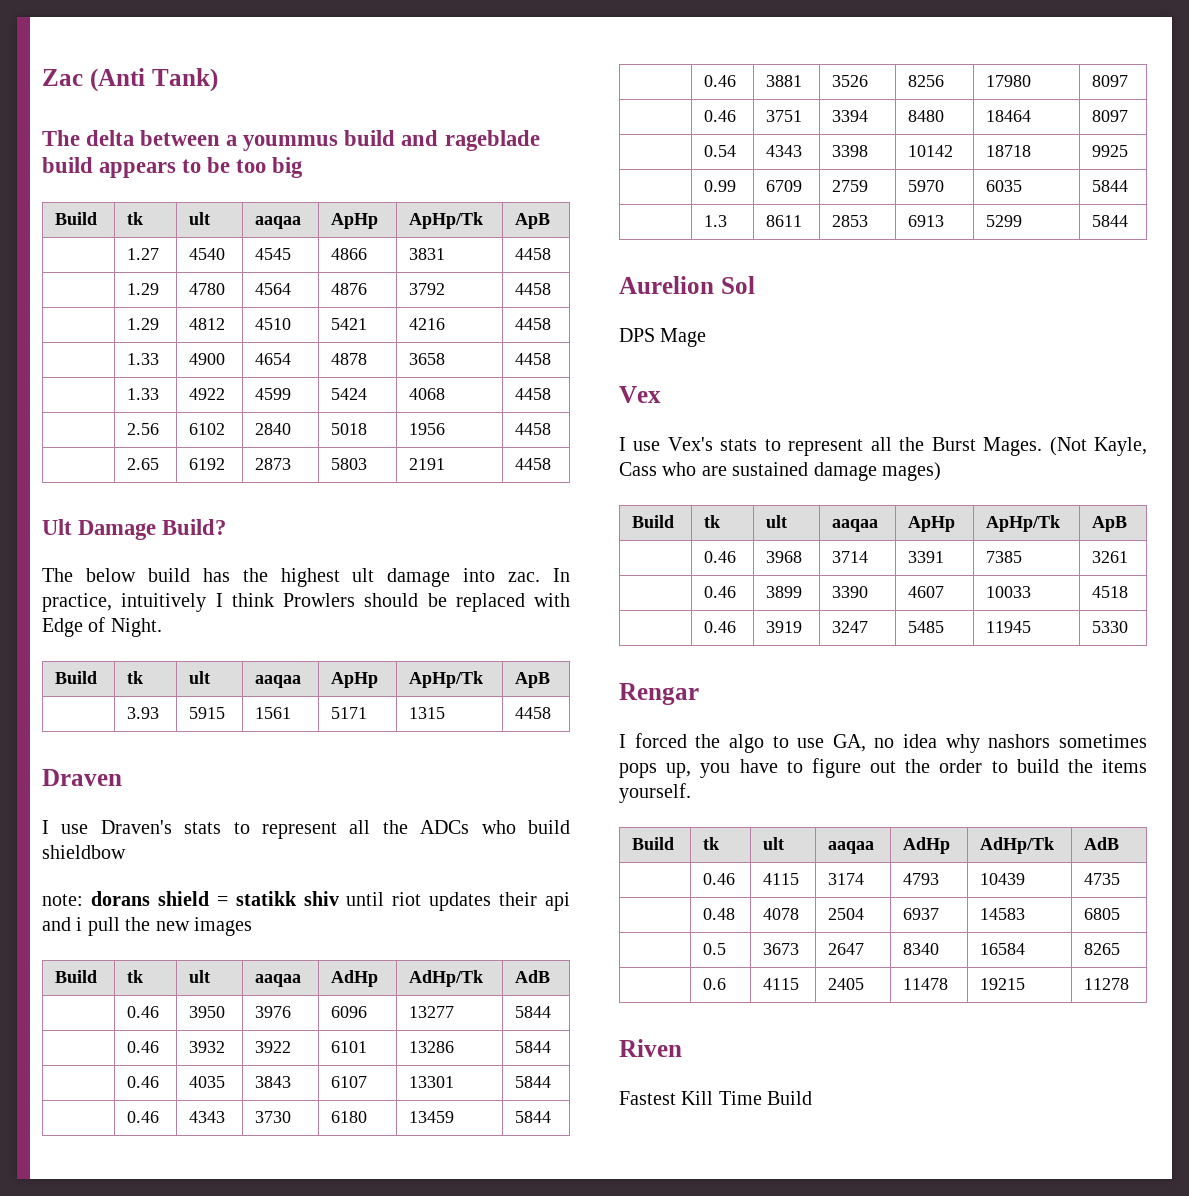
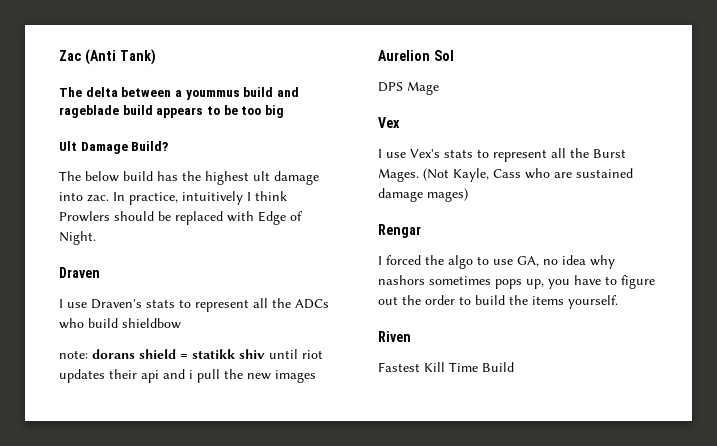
  The delta between a yoummus build and rageblade build appears to be too big
- Build | tk | ult | aaqaa | ApHp | ApHp/Tk | ApB
- | 1.27 | 4540 | 4545 | 4866 | 3831 | 4458
- | 1.29 | 4780 | 4564 | 4876 | 3792 | 4458
- | 1.29 | 4812 | 4510 | 5421 | 4216 | 4458
- | 1.33 | 4900 | 4654 | 4878 | 3658 | 4458
- | 1.33 | 4922 | 4599 | 5424 | 4068 | 4458
- | 2.56 | 6102 | 2840 | 5018 | 1956 | 4458
- | 2.65 | 6192 | 2873 | 5803 | 2191 | 4458
  In practice, intuitively I think Prowlers should be replaced with Edge of Night.
- Build | tk | ult | aaqaa | ApHp | ApHp/Tk | ApB
- | 3.93 | 5915 | 1561 | 5171 | 1315 | 4458
  note: dorans shield = statikk shiv until riot updates their api and i pull the new images
- Build | tk | ult | aaqaa | AdHp | AdHp/Tk | AdB
- | 0.46 | 3950 | 3976 | 6096 | 13277 | 5844
- | 0.46 | 3932 | 3922 | 6101 | 13286 | 5844
- | 0.46 | 4035 | 3843 | 6107 | 13301 | 5844
- | 0.46 | 4343 | 3730 | 6180 | 13459 | 5844
- | 0.46 | 3881 | 3526 | 8256 | 17980 | 8097
- | 0.46 | 3751 | 3394 | 8480 | 18464 | 8097
- | 0.54 | 4343 | 3398 | 10142 | 18718 | 9925
- | 0.99 | 6709 | 2759 | 5970 | 6035 | 5844
- | 1.3 | 8611 | 2853 | 6913 | 5299 | 5844
  (Not Kayle, Cass who are sustained damage mages)
- Build | tk | ult | aaqaa | ApHp | ApHp/Tk | ApB
- | 0.46 | 3968 | 3714 | 3391 | 7385 | 3261
- | 0.46 | 3899 | 3390 | 4607 | 10033 | 4518
- | 0.46 | 3919 | 3247 | 5485 | 11945 | 5330
  I forced the algo to use GA, no idea why nashors sometimes pops up, you have to figure out the order to build the items yourself.
- Build | tk | ult | aaqaa | AdHp | AdHp/Tk | AdB
- | 0.46 | 4115 | 3174 | 4793 | 10439 | 4735
- | 0.48 | 4078 | 2504 | 6937 | 14583 | 6805
- | 0.5 | 3673 | 2647 | 8340 | 16584 | 8265
- | 0.6 | 4115 | 2405 | 11478 | 19215 | 11278

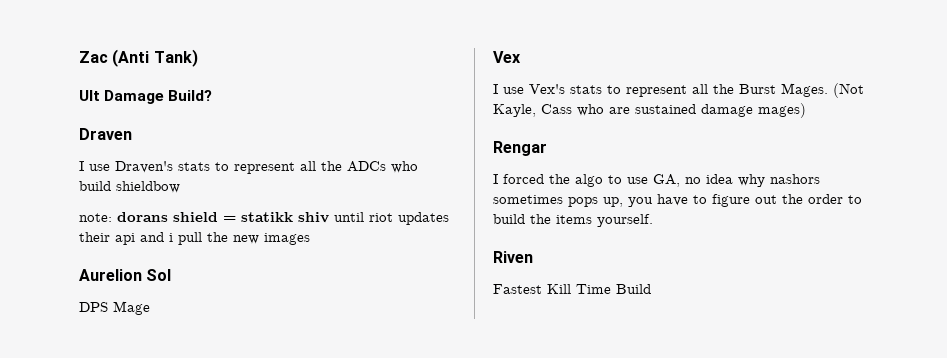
- The delta between a yoummus build and rageblade build appears to be too big
  Ult Damage Build?
- The below build has the highest ult damage into zac. In practice, intuitively I think Prowlers should be replaced with Edge of Night.

